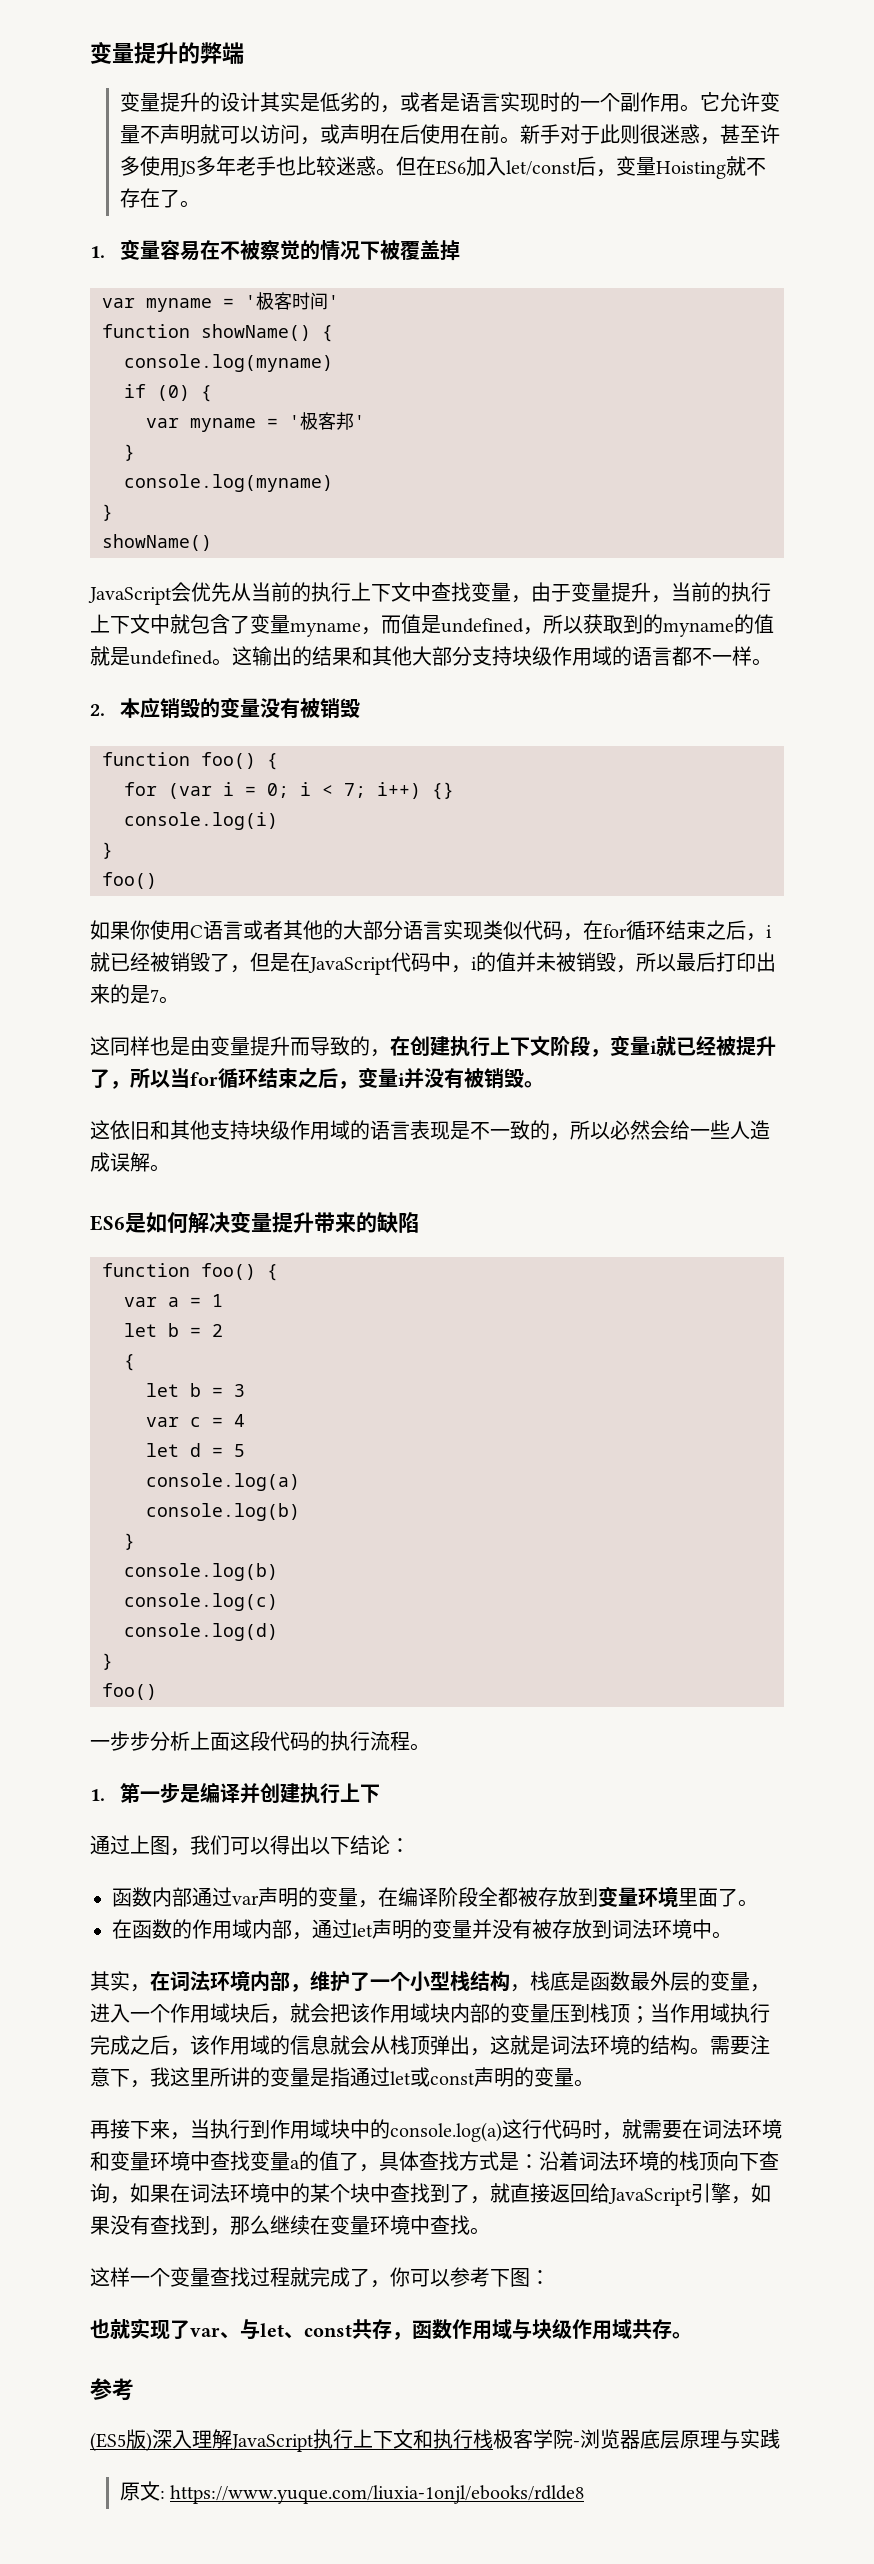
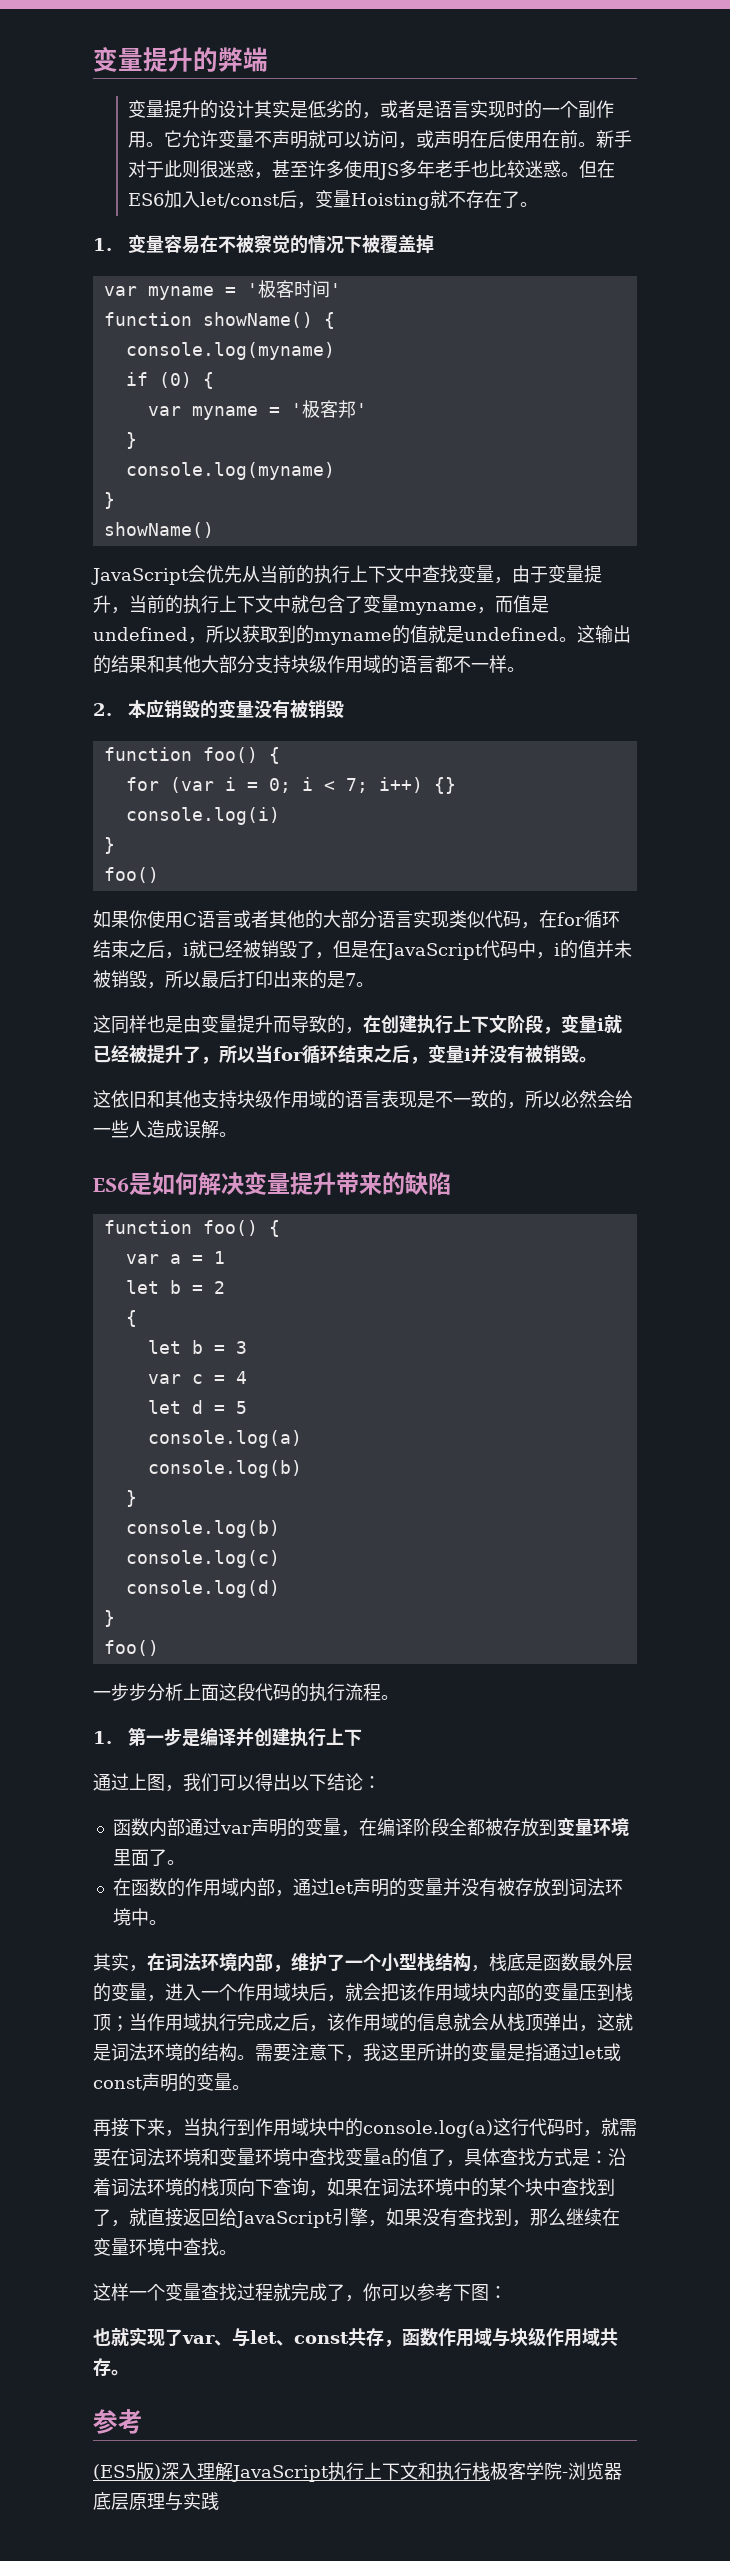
- 原文: https://www.yuque.com/liuxia-1onjl/ebooks/rdlde8

